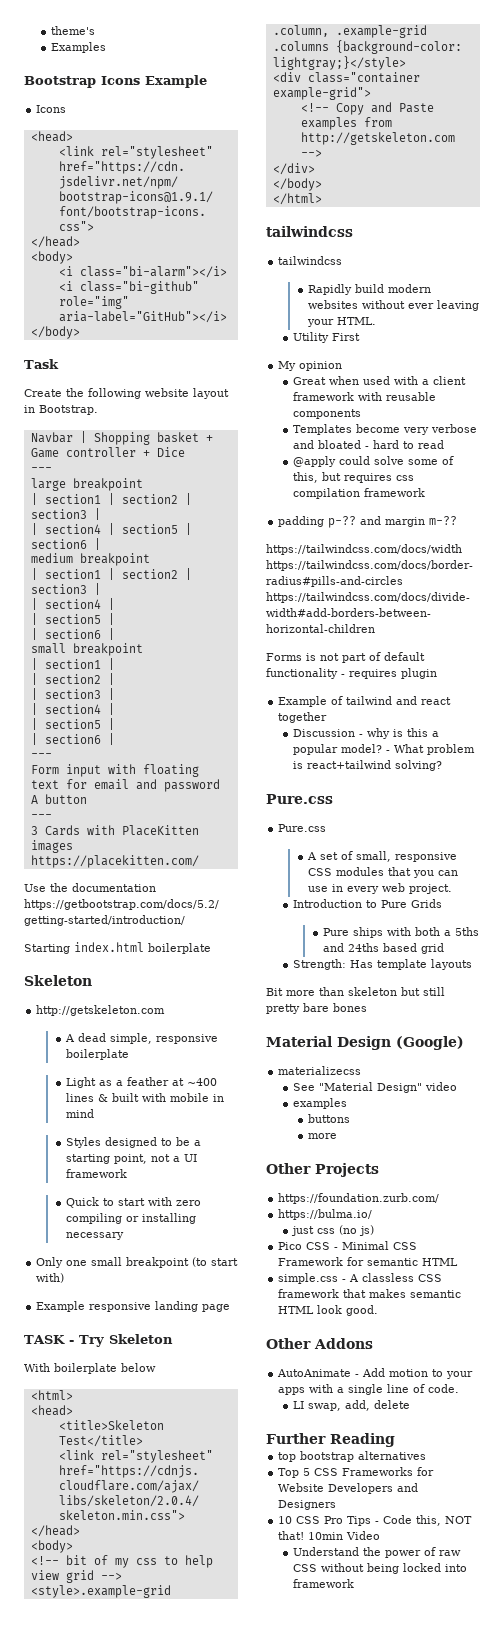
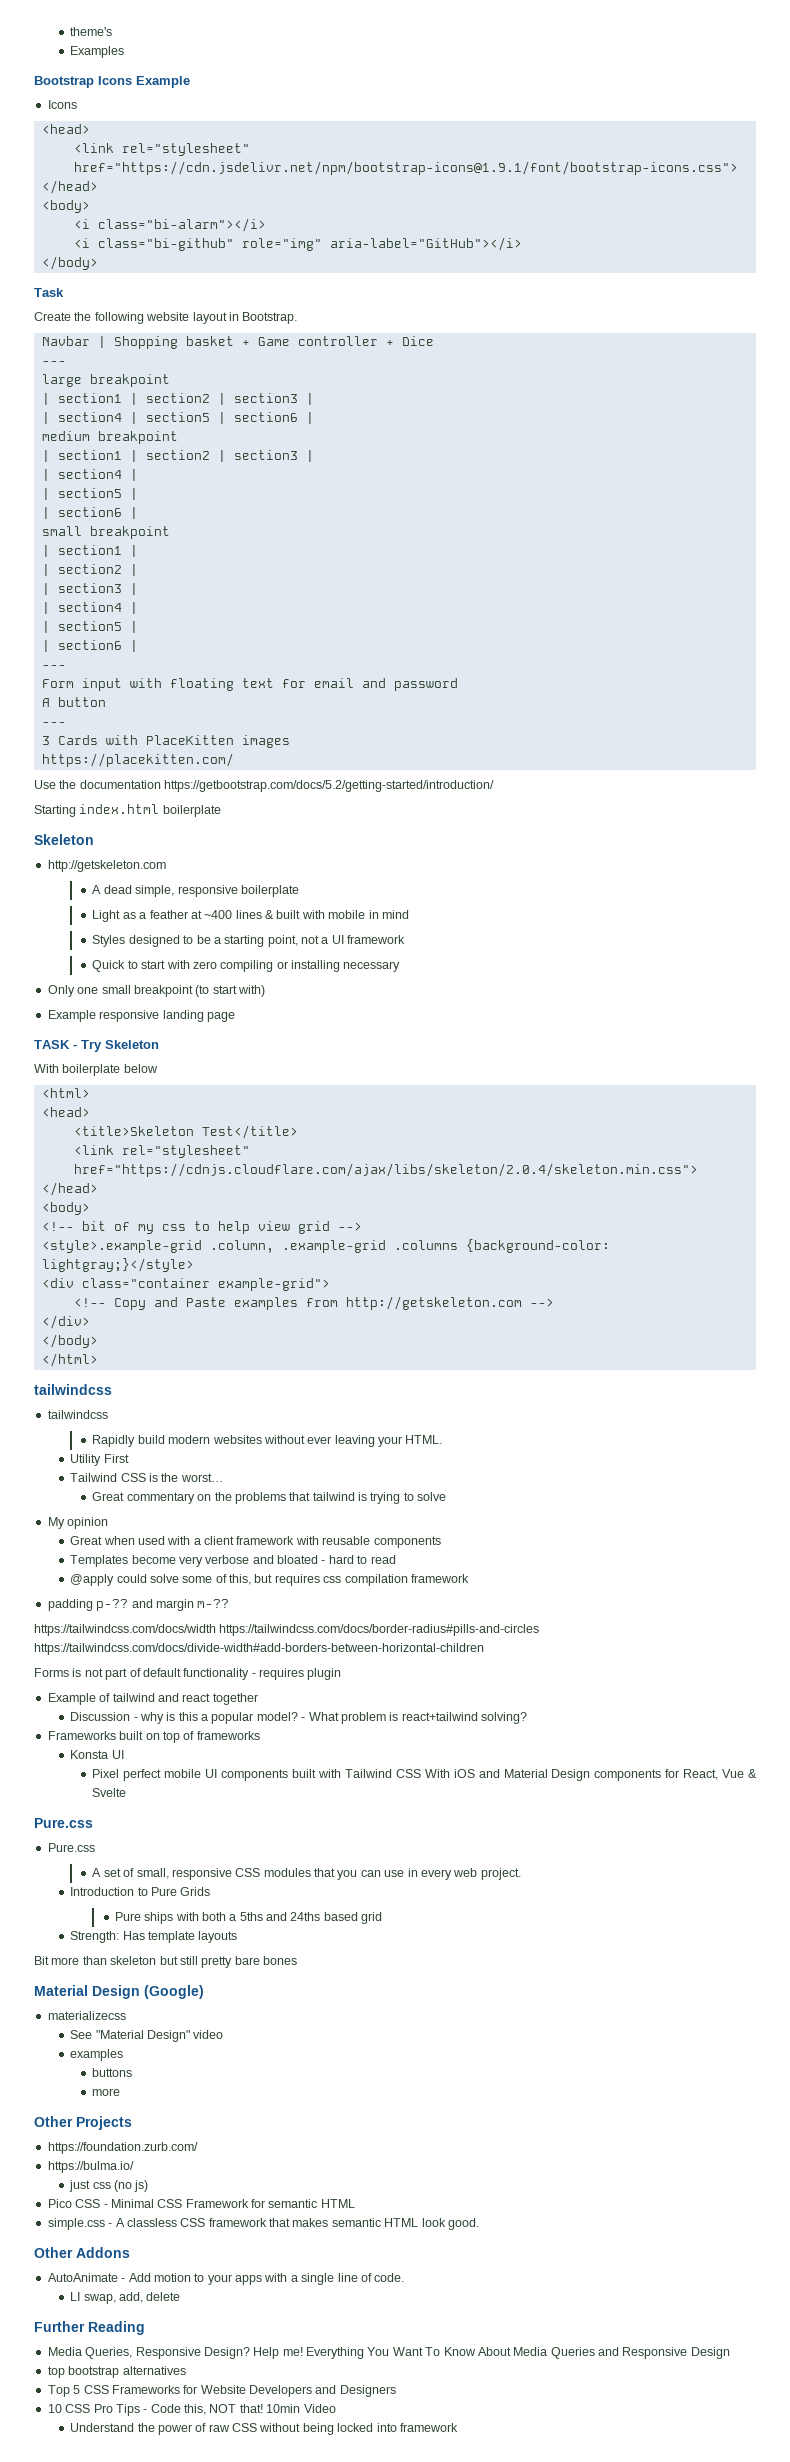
+ Tailwind CSS is the worst…
+ Great commentary on the problems that tailwind is trying to solve
+ Frameworks built on top of frameworks
+ Konsta UI
+ Pixel perfect mobile UI components built with Tailwind CSS With iOS and Material Design components for React, Vue & Svelte
+ Media Queries, Responsive Design? Help me! Everything You Want To Know About Media Queries and Responsive Design

